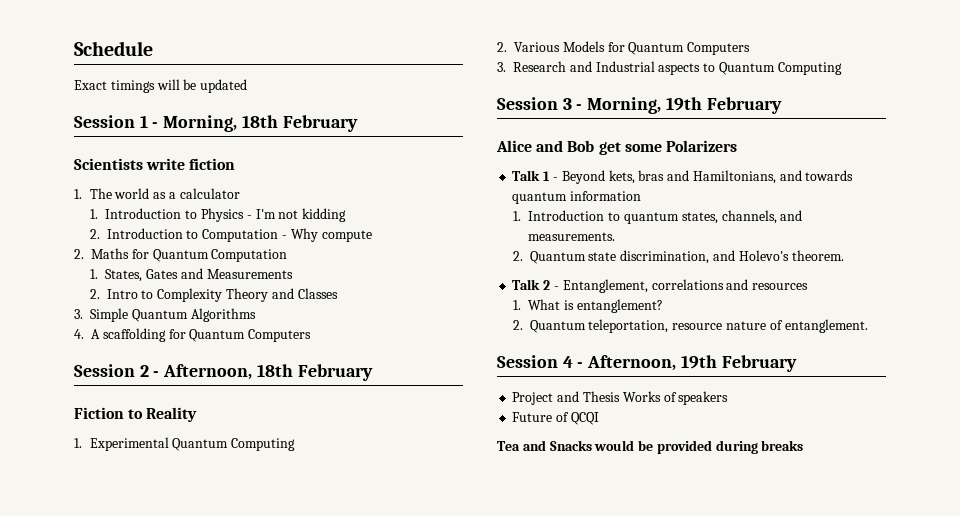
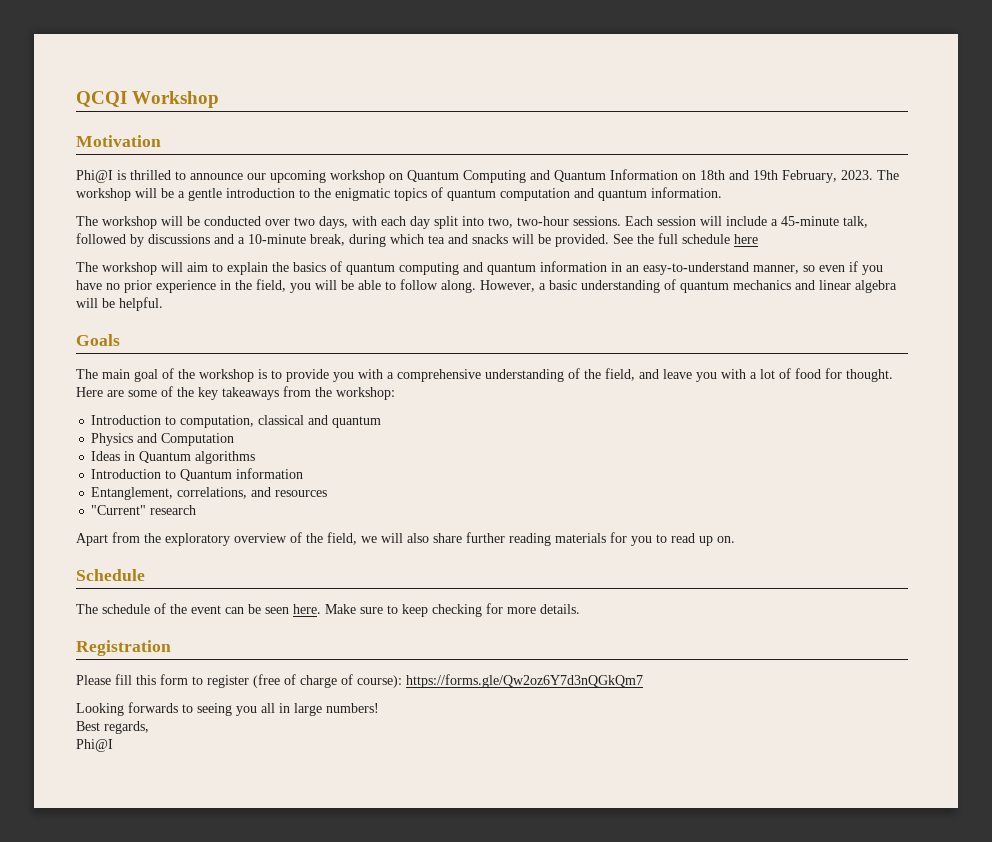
+ QCQI Workshop
+ Motivation
+ Phi@I is thrilled to announce our upcoming workshop on Quantum Computing and Quantum Information on 18th and 19th February, 2023. The workshop will be a gentle introduction to the enigmatic topics of quantum computation and quantum information.
+ The workshop will be conducted over two days, with each day split into two, two-hour sessions. Each session will include a 45-minute talk, followed by discussions and a 10-minute break, during which tea and snacks will be provided. See the full schedule here
+ The workshop will aim to explain the basics of quantum computing and quantum information in an easy-to-understand manner, so even if you have no prior experience in the field, you will be able to follow along. However, a basic understanding of quantum mechanics and linear algebra will be helpful.
+ Goals
+ The main goal of the workshop is to provide you with a comprehensive understanding of the field, and leave you with a lot of food for thought. Here are some of the key takeaways from the workshop:
+ Introduction to computation, classical and quantum
+ Physics and Computation
+ Ideas in Quantum algorithms
+ Introduction to Quantum information
+ Entanglement, correlations, and resources
+ "Current" research
+ Apart from the exploratory overview of the field, we will also share further reading materials for you to read up on.
  Schedule
- Exact timings will be updated
- Session 1 - Morning, 18th February
- Scientists write fiction
- 1. The world as a calculator
- 1. Introduction to Physics - I'm not kidding
- 2. Introduction to Computation - Why compute
- 2. Maths for Quantum Computation
- 1. States, Gates and Measurements
- 2. Intro to Complexity Theory and Classes
- 3. Simple Quantum Algorithms
- 4. A scaffolding for Quantum Computers
- Session 2 - Afternoon, 18th February
- Fiction to Reality
- 1. Experimental Quantum Computing
- 2. Various Models for Quantum Computers
- 3. Research and Industrial aspects to Quantum Computing
- Session 3 - Morning, 19th February
- Alice and Bob get some Polarizers
- Talk 1 - Beyond kets, bras and Hamiltonians, and towards quantum information
- 1. Introduction to quantum states, channels, and measurements.
- 2. Quantum state discrimination, and Holevo's theorem.
- Talk 2 - Entanglement, correlations and resources
- 1. What is entanglement?
- 2. Quantum teleportation, resource nature of entanglement.
- Session 4 - Afternoon, 19th February
- Project and Thesis Works of speakers
- Future of QCQI
- Tea and Snacks would be provided during breaks
+ The schedule of the event can be seen here. Make sure to keep checking for more details.
+ Registration
+ Please fill this form to register (free of charge of course): https://forms.gle/Qw2oz6Y7d3nQGkQm7
+ Looking forwards to seeing you all in large numbers!
+ Best regards,
+ Phi@I

